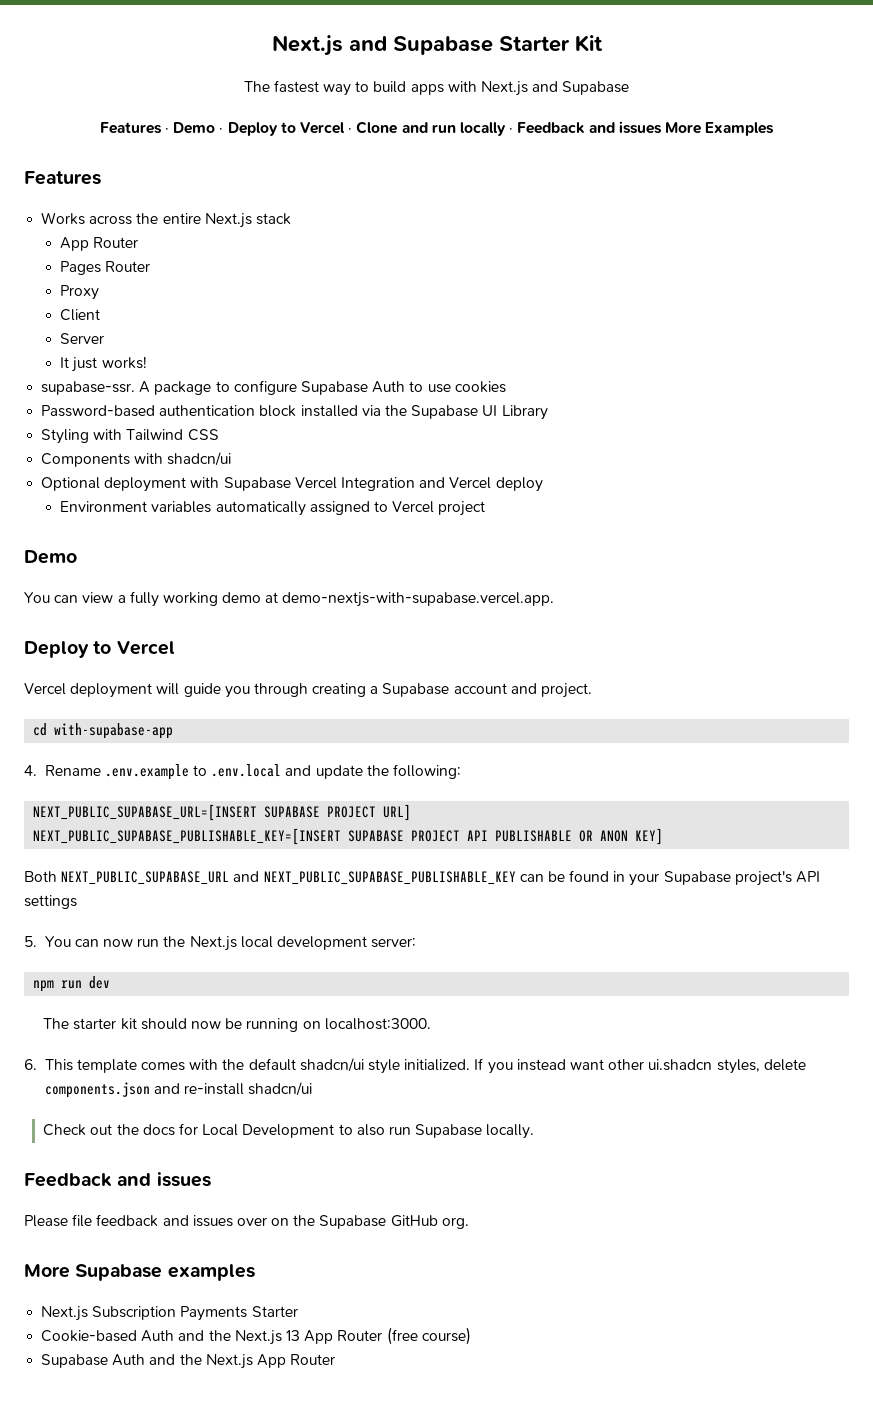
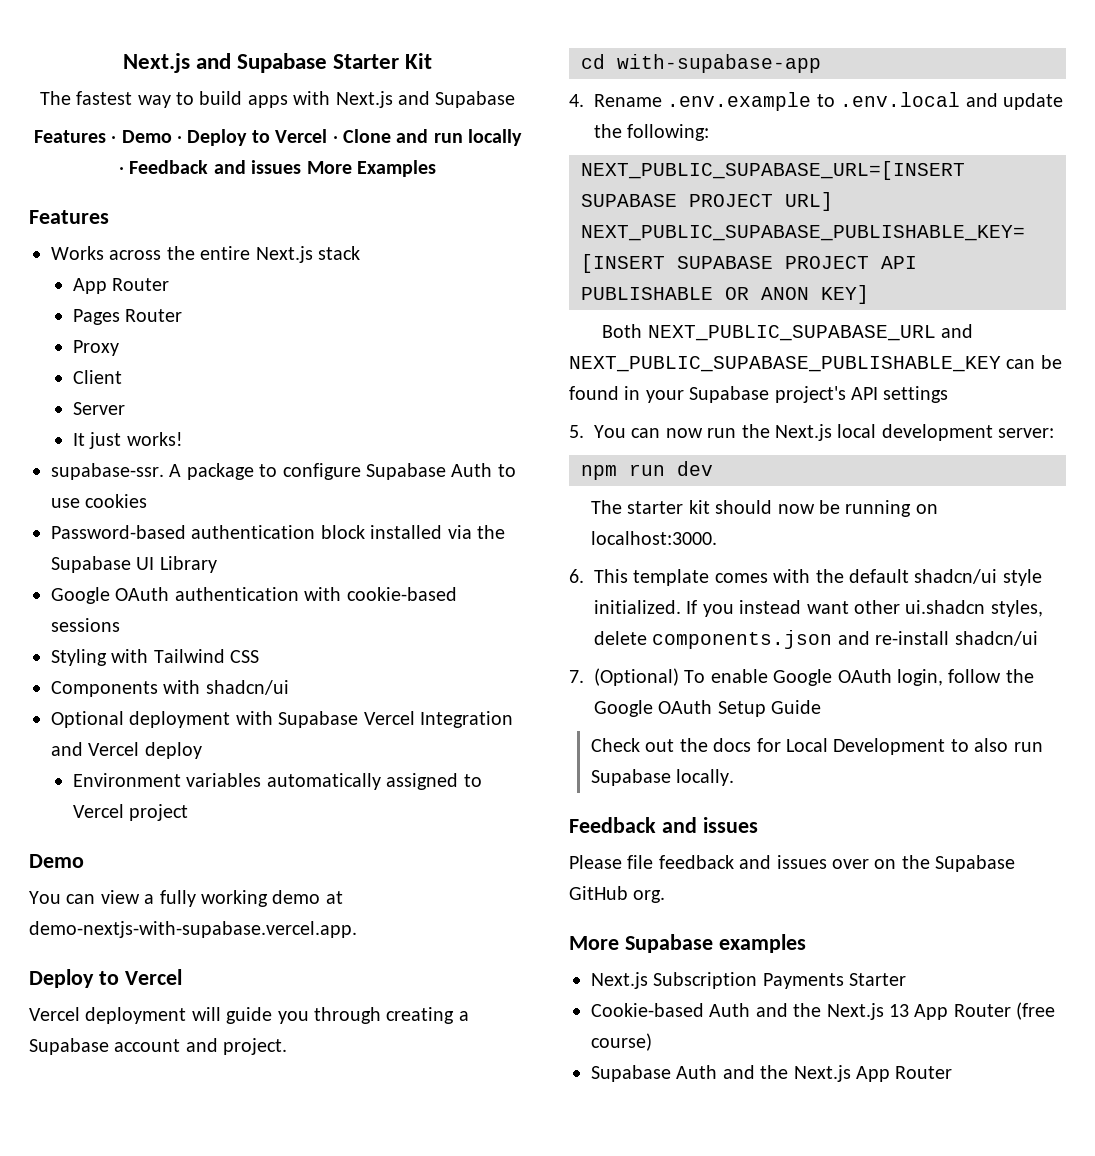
+ Google OAuth authentication with cookie-based sessions
+ 7. (Optional) To enable Google OAuth login, follow the Google OAuth Setup Guide

